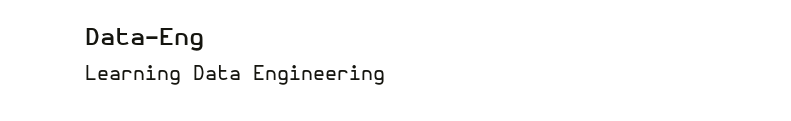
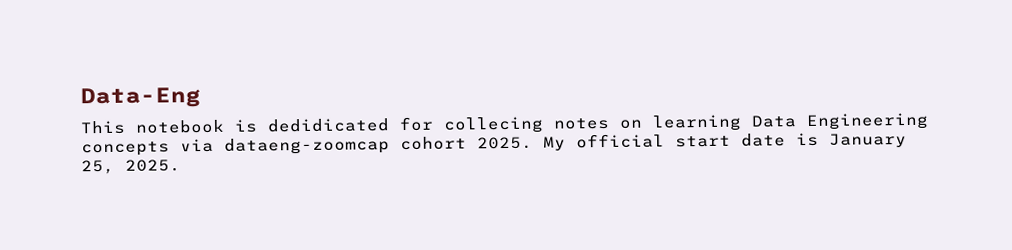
- Learning Data Engineering
+ This notebook is dedidicated for collecing notes on learning Data Engineering concepts via dataeng-zoomcap cohort 2025. My official start date is January 25, 2025.

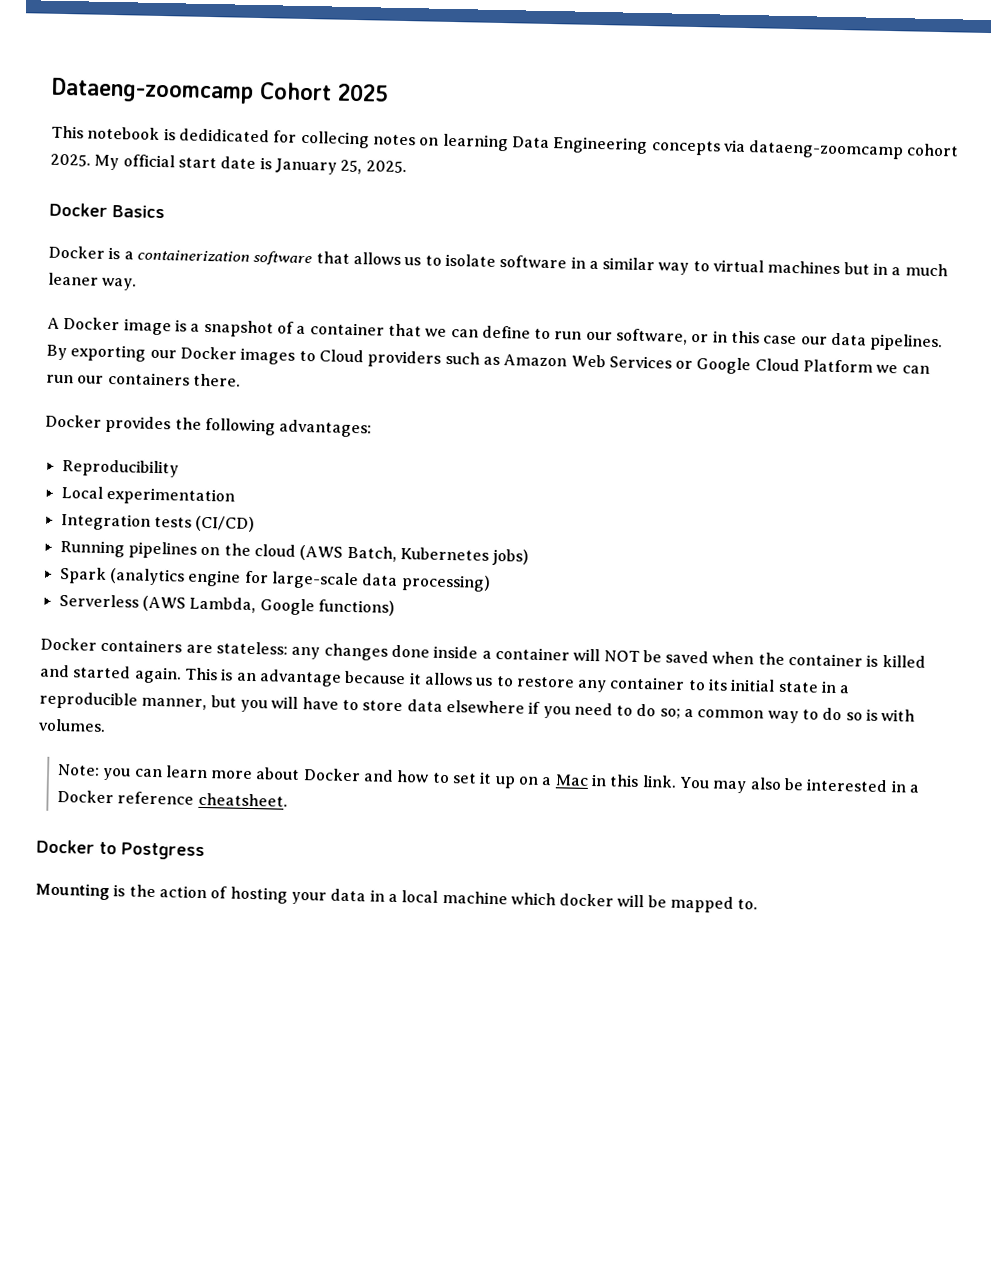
- Data-Eng
+ Dataeng-zoomcamp Cohort 2025
- This notebook is dedidicated for collecing notes on learning Data Engineering concepts via dataeng-zoomcap cohort 2025.
+ This notebook is dedidicated for collecing notes on learning Data Engineering concepts via dataeng-zoomcamp cohort 2025.
+ Docker Basics
+ Docker is a containerization software that allows us to isolate software in a similar way to virtual machines but in a much leaner way.
+ A Docker image is a snapshot of a container that we can define to run our software, or in this case our data pipelines. By exporting our Docker images to Cloud providers such as Amazon Web Services or Google Cloud Platform we can run our containers there.
+ Docker provides the following advantages:
+ Reproducibility
+ Local experimentation
+ Integration tests (CI/CD)
+ Running pipelines on the cloud (AWS Batch, Kubernetes jobs)
+ Spark (analytics engine for large-scale data processing)
+ Serverless (AWS Lambda, Google functions)
+ Docker containers are stateless: any changes done inside a container will NOT be saved when the container is killed and started again. This is an advantage because it allows us to restore any container to its initial state in a reproducible manner, but you will have to store data elsewhere if you need to do so; a common way to do so is with volumes.
+ Note: you can learn more about Docker and how to set it up on a Mac in this link. You may also be interested in a Docker reference cheatsheet.
+ Docker to Postgress
+ Mounting is the action of hosting your data in a local machine which docker will be mapped to.

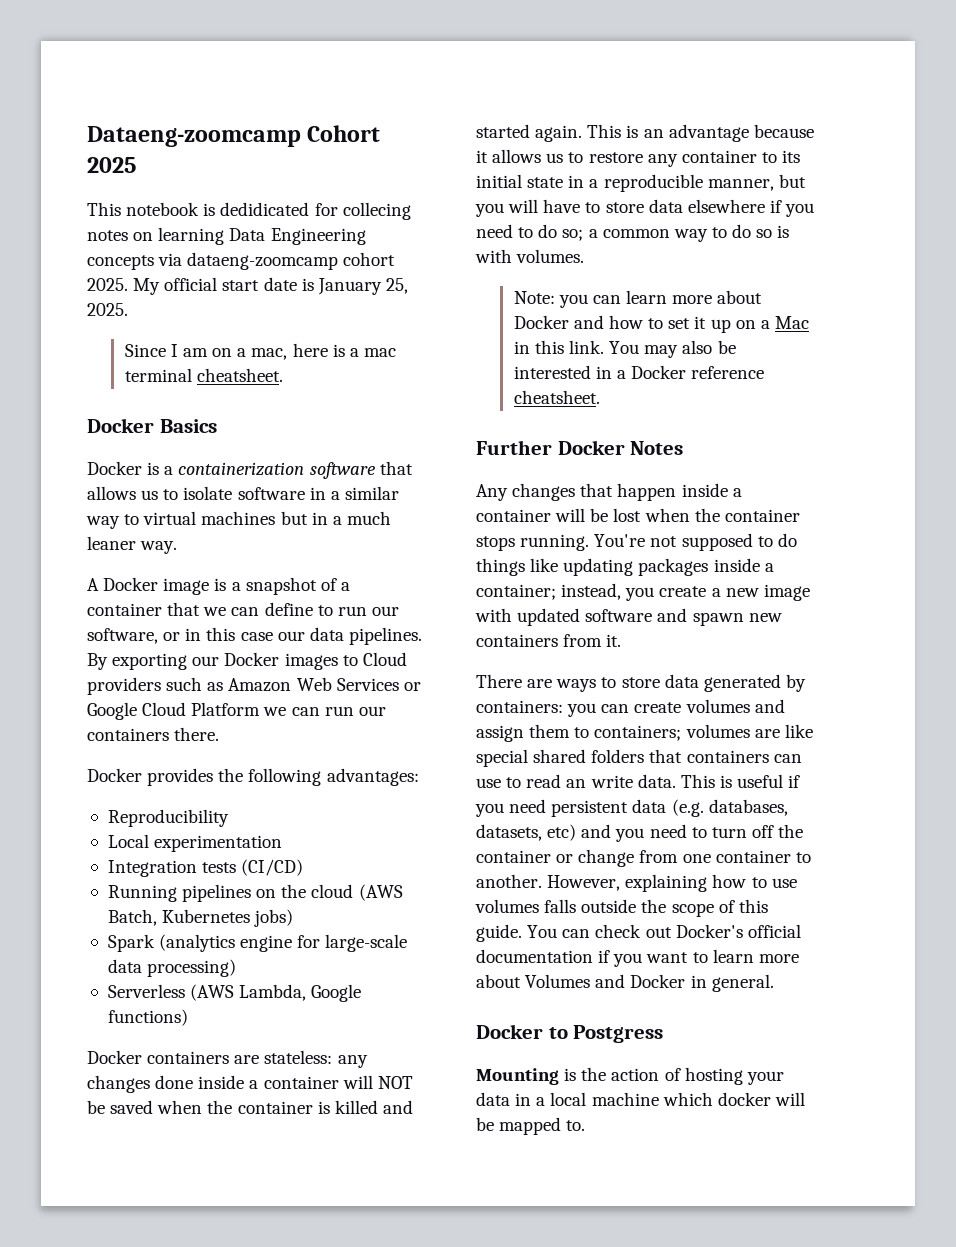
+ Since I am on a mac, here is a mac terminal cheatsheet.
+ Further Docker Notes
+ Any changes that happen inside a container will be lost when the container stops running. You're not supposed to do things like updating packages inside a container; instead, you create a new image with updated software and spawn new containers from it.
+ There are ways to store data generated by containers: you can create volumes and assign them to containers; volumes are like special shared folders that containers can use to read an write data. This is useful if you need persistent data (e.g. databases, datasets, etc) and you need to turn off the container or change from one container to another. However, explaining how to use volumes falls outside the scope of this guide. You can check out Docker's official documentation if you want to learn more about Volumes and Docker in general.

